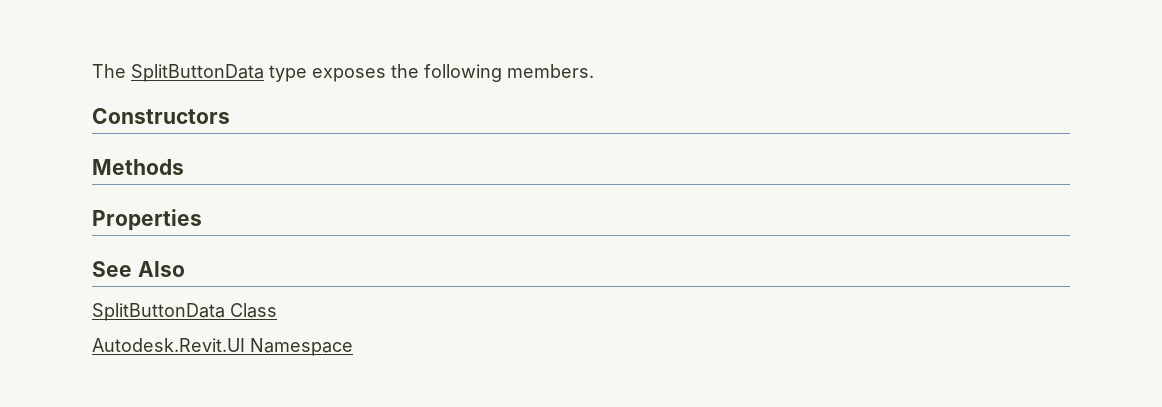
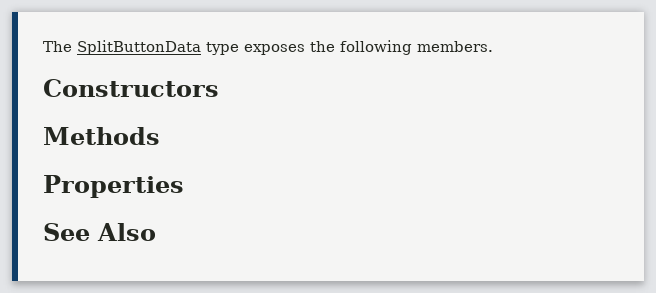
- SplitButtonData Class
- Autodesk.Revit.UI Namespace

